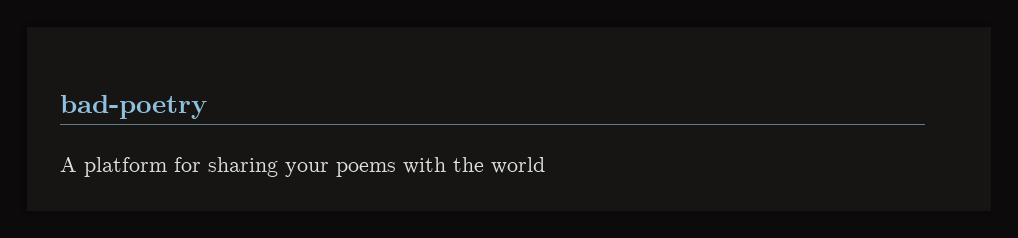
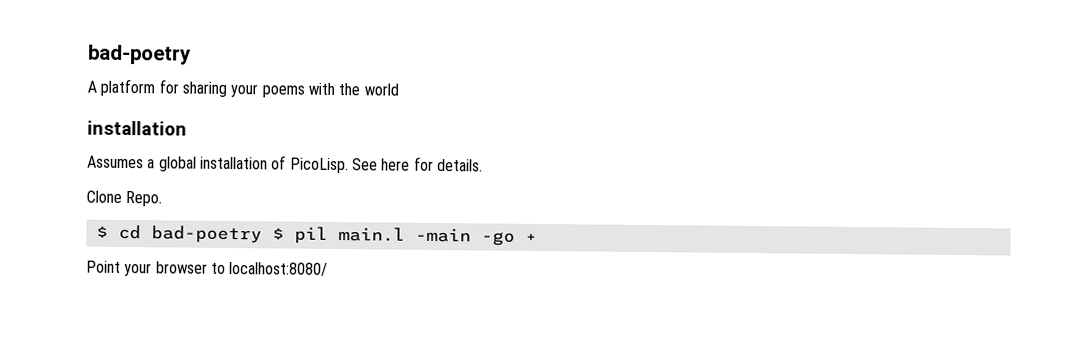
  A platform for sharing your poems with the world
+ installation
+ Assumes a global installation of PicoLisp. See here for details.
+ Clone Repo.
+ $ cd bad-poetry $ pil main.l -main -go +
+ Point your browser to localhost:8080/

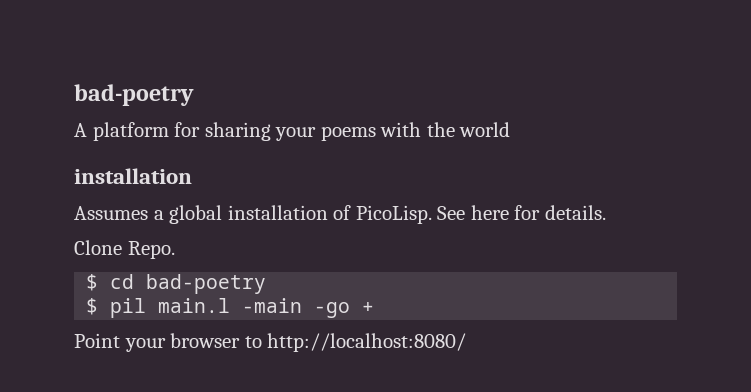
- $ cd bad-poetry $ pil main.l -main -go +
+ $ cd bad-poetry
+ $ pil main.l -main -go +
- Point your browser to localhost:8080/
+ Point your browser to http://localhost:8080/

